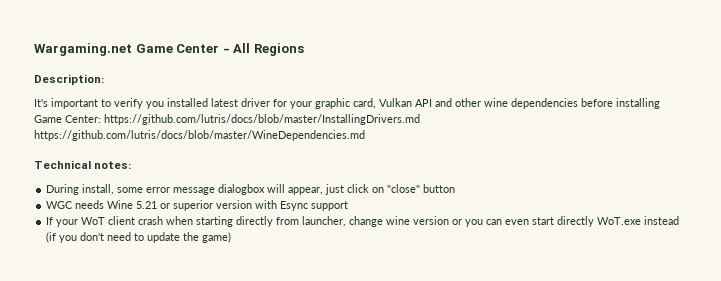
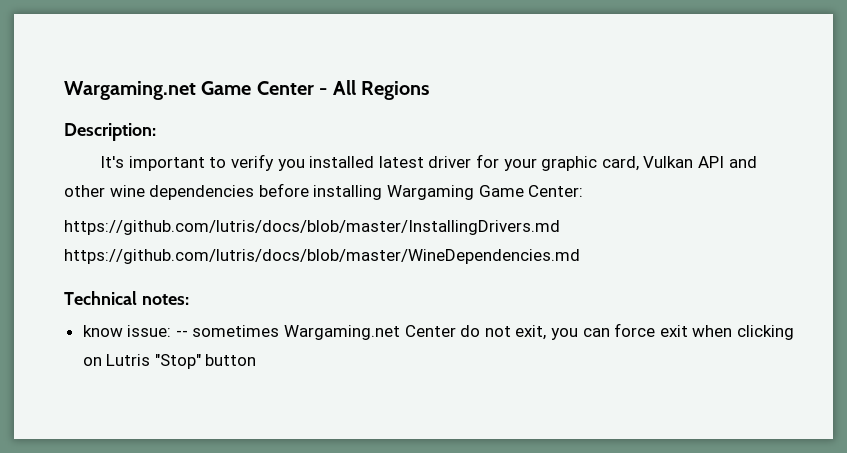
- It's important to verify you installed latest driver for your graphic card, Vulkan API and other wine dependencies before installing Game Center: https://github.com/lutris/docs/blob/master/InstallingDrivers.md https://github.com/lutris/docs/blob/master/WineDependencies.md
+ It's important to verify you installed latest driver for your graphic card, Vulkan API and other wine dependencies before installing Wargaming Game Center:
+ https://github.com/lutris/docs/blob/master/InstallingDrivers.md https://github.com/lutris/docs/blob/master/WineDependencies.md
- During install, some error message dialogbox will appear, just click on "close" button
- WGC needs Wine 5.21 or superior version with Esync support
- If your WoT client crash when starting directly from launcher, change wine version or you can even start directly WoT.exe instead (if you don't need to update the game)
+ know issue: -- sometimes Wargaming.net Center do not exit, you can force exit when clicking on Lutris "Stop" button

